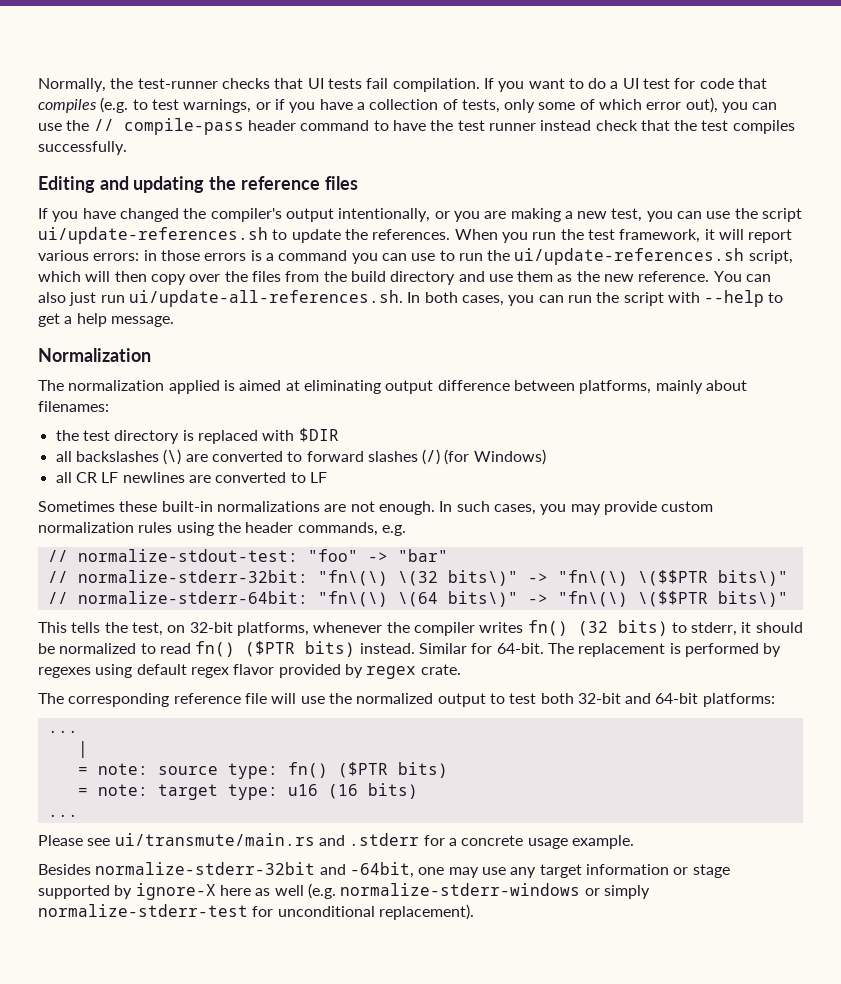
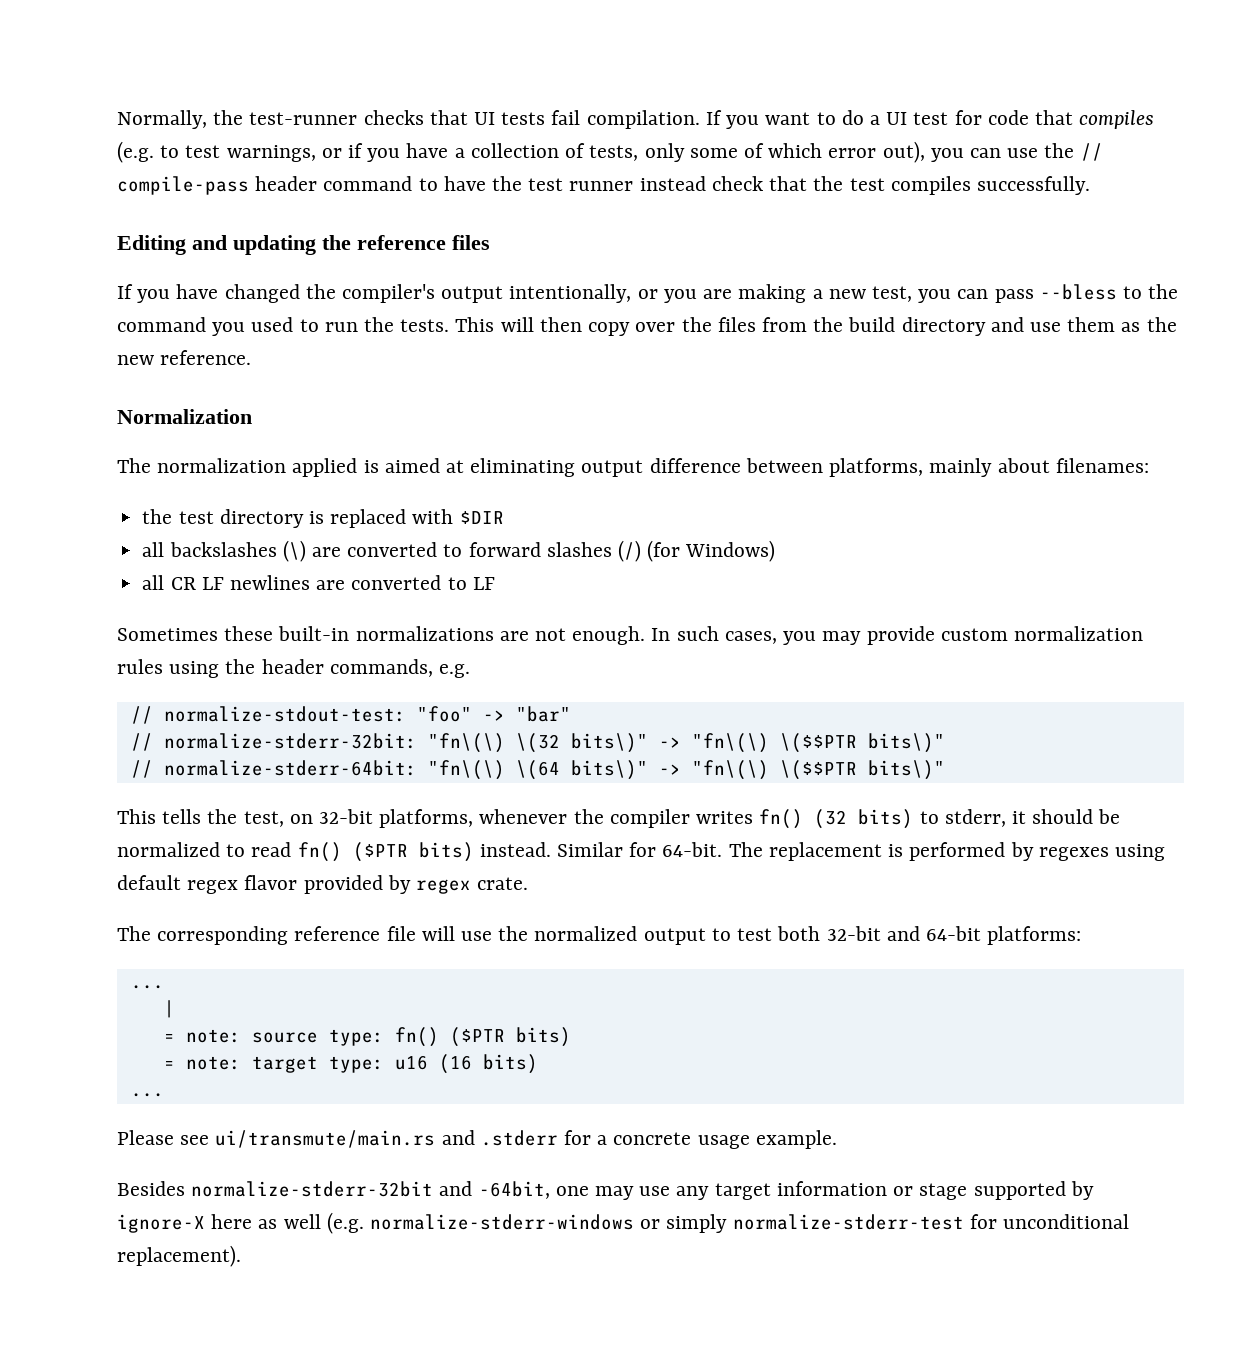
- If you have changed the compiler's output intentionally, or you are making a new test, you can use the script ui/update-references.sh to update the references. When you run the test framework, it will report various errors: in those errors is a command you can use to run the ui/update-references.sh script, which will then copy over the files from the build directory and use them as the new reference. You can also just run ui/update-all-references.sh. In both cases, you can run the script with --help to get a help message.
+ If you have changed the compiler's output intentionally, or you are making a new test, you can pass --bless to the command you used to run the tests. This will then copy over the files from the build directory and use them as the new reference.

